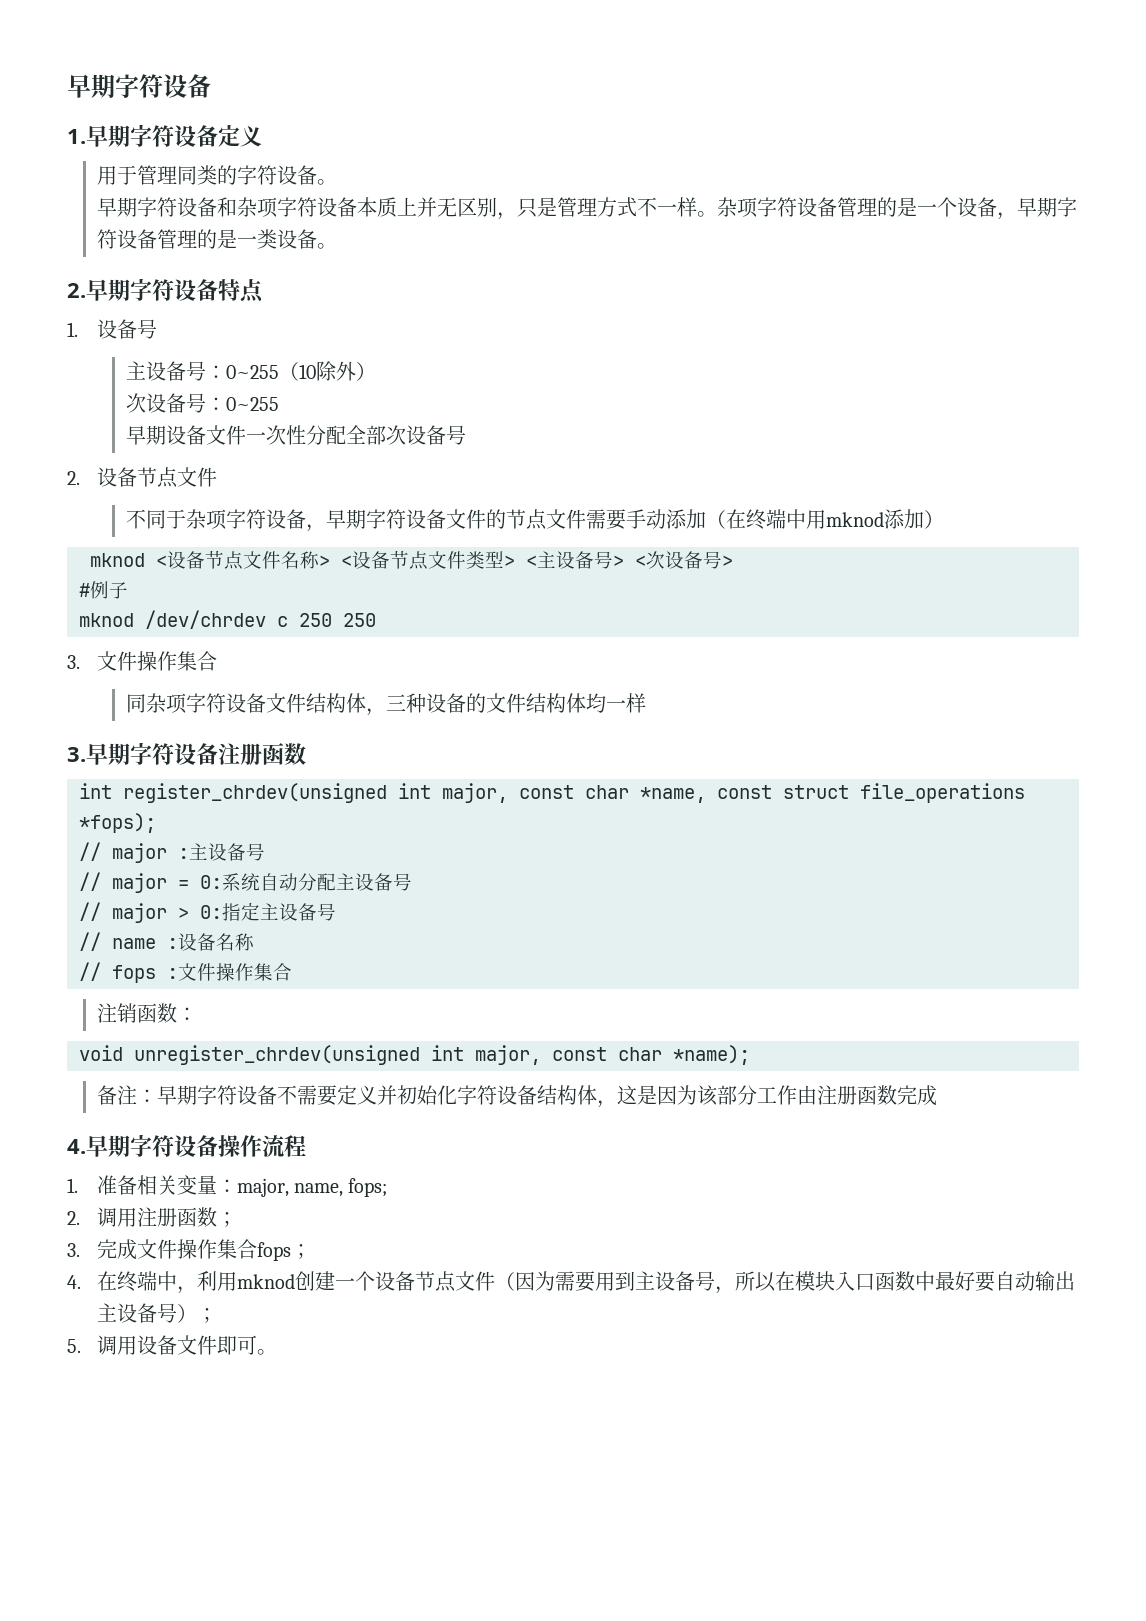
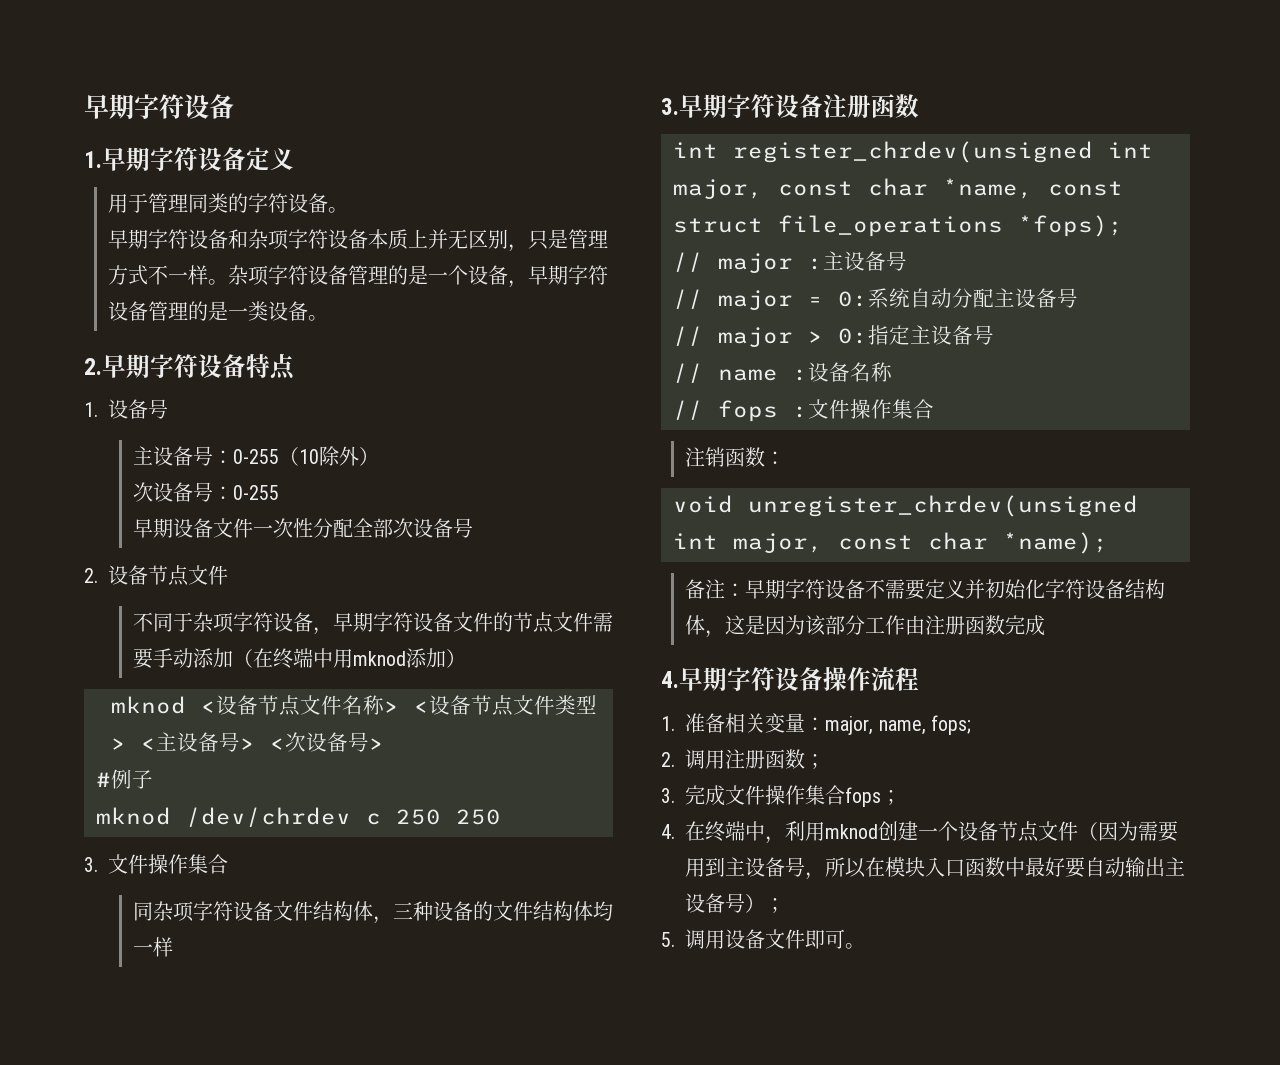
- 主设备号：0~255（10除外）
+ 主设备号：0-255（10除外）
- 次设备号：0~255
+ 次设备号：0-255

